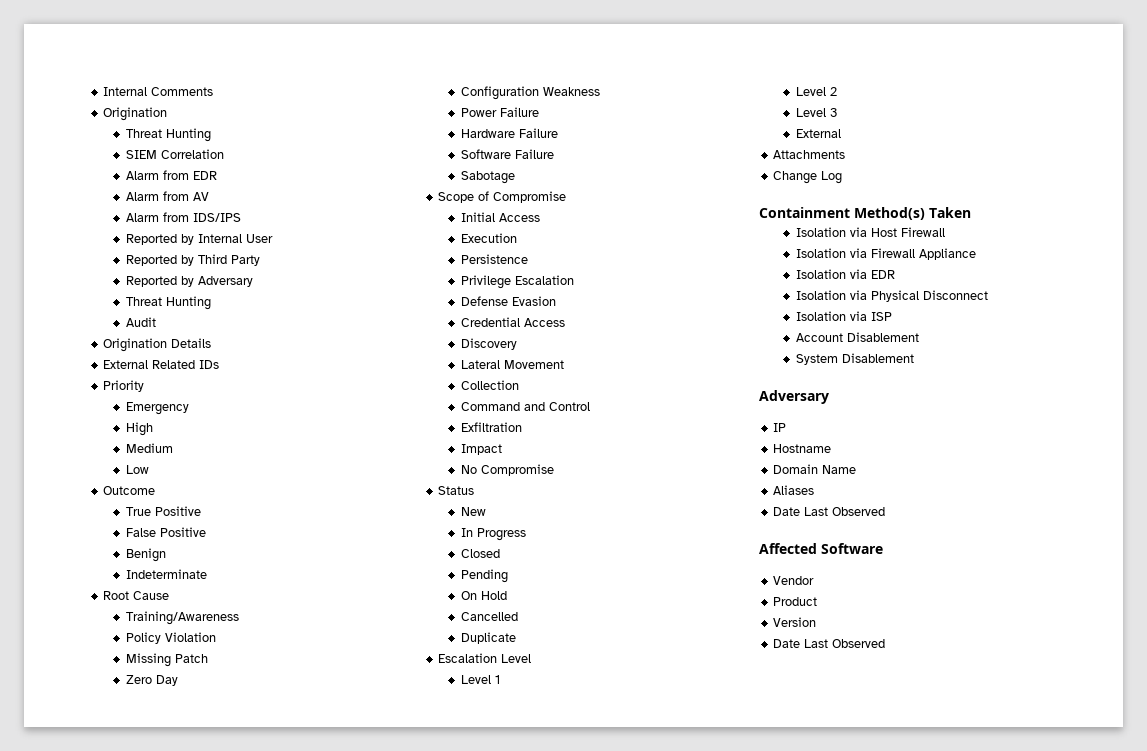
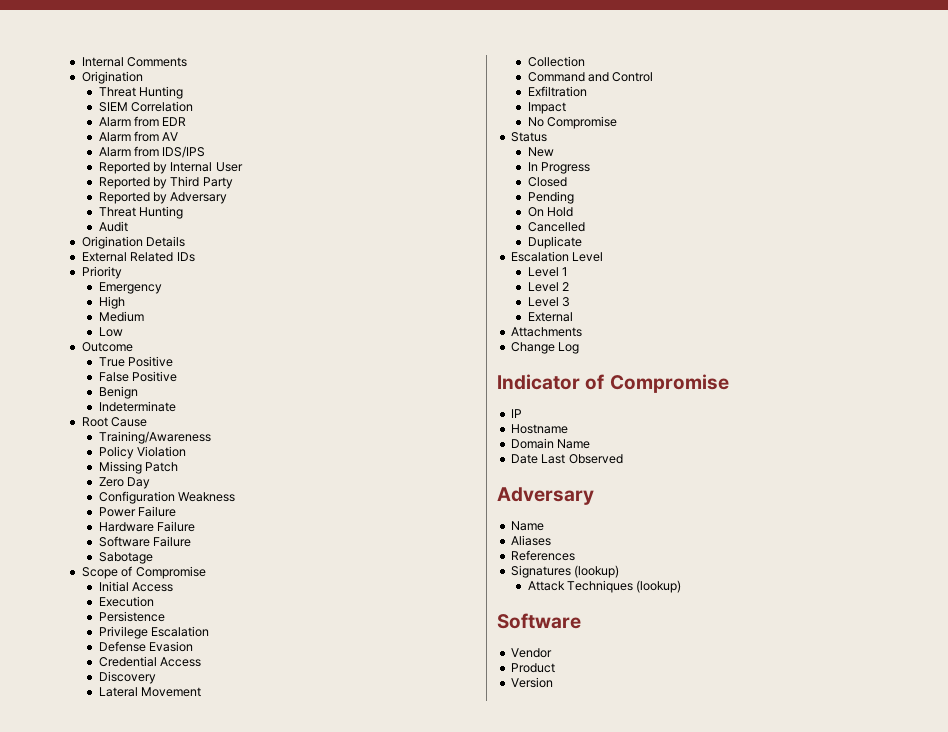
- Containment Method(s) Taken
- Isolation via Host Firewall
- Isolation via Firewall Appliance
- Isolation via EDR
- Isolation via Physical Disconnect
- Isolation via ISP
- Account Disablement
- System Disablement
- Adversary
+ Indicator of Compromise
+ Date Last Observed
+ Adversary
+ Name
  Aliases
- Date Last Observed
- Affected Software
+ References
+ Signatures (lookup)
+ Attack Techniques (lookup)
+ Software
  Version
- Date Last Observed

